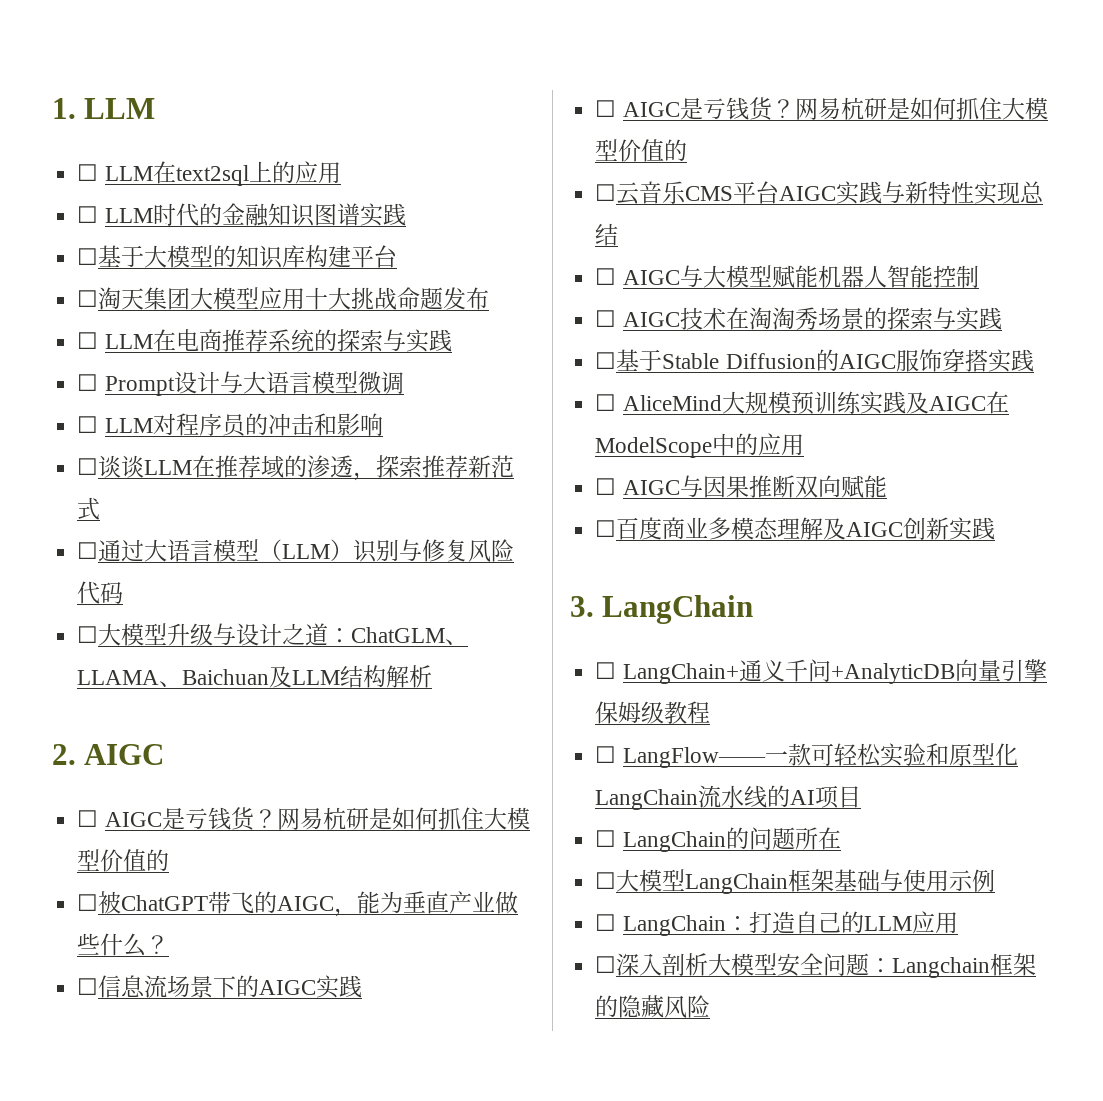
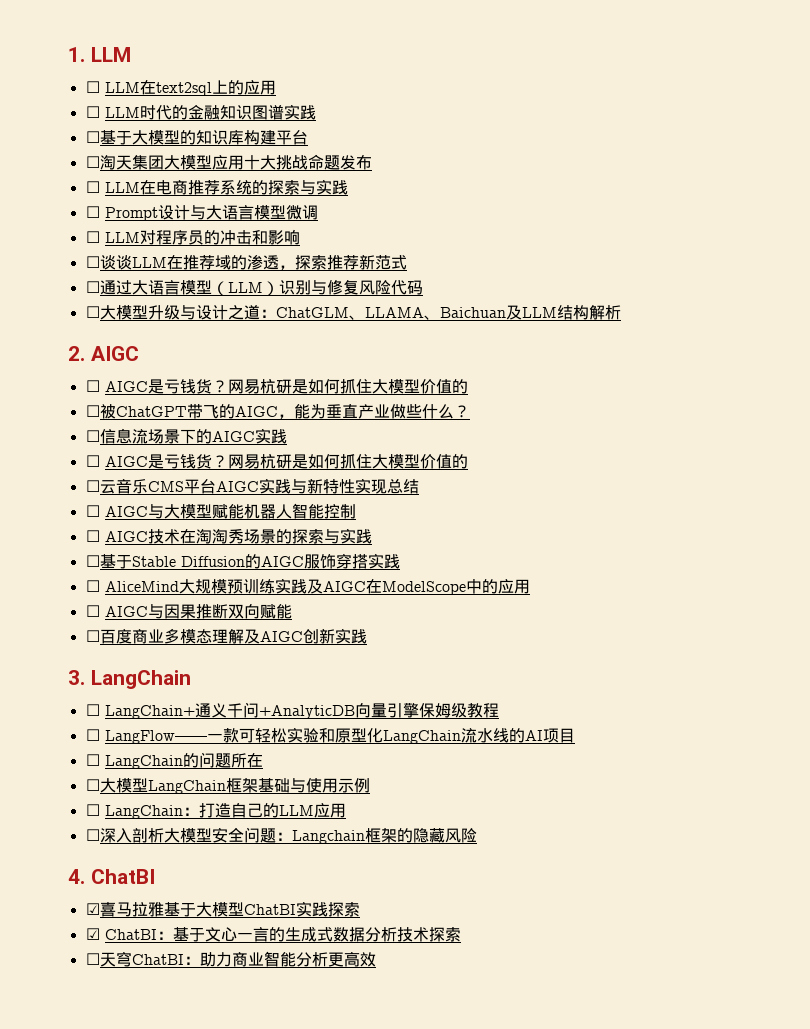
+ 4. ChatBI
+ ☑喜马拉雅基于大模型ChatBI实践探索
+ ☑ ChatBI：基于文心一言的生成式数据分析技术探索
+ ☐天穹ChatBI：助力商业智能分析更高效

